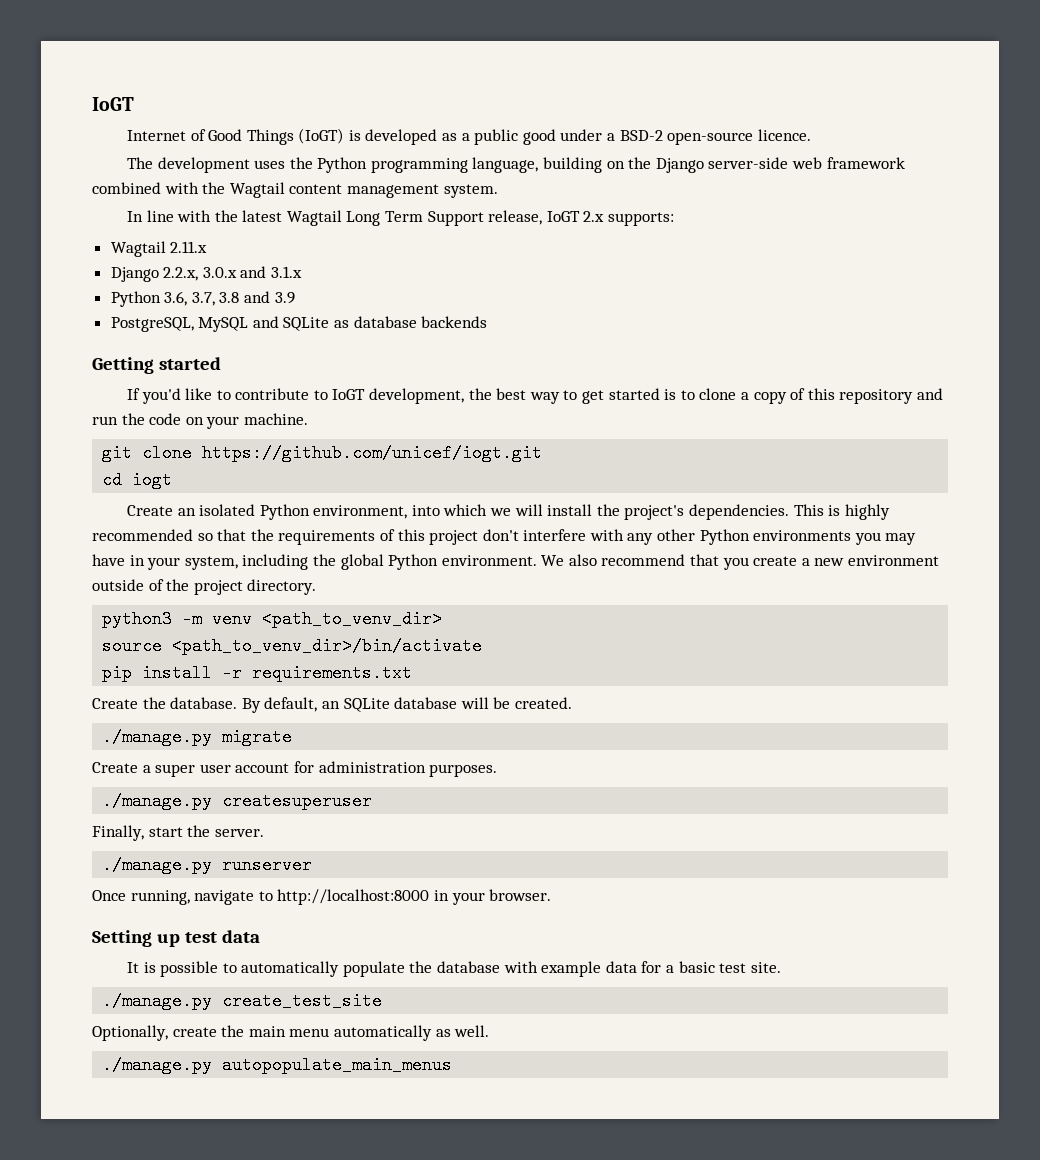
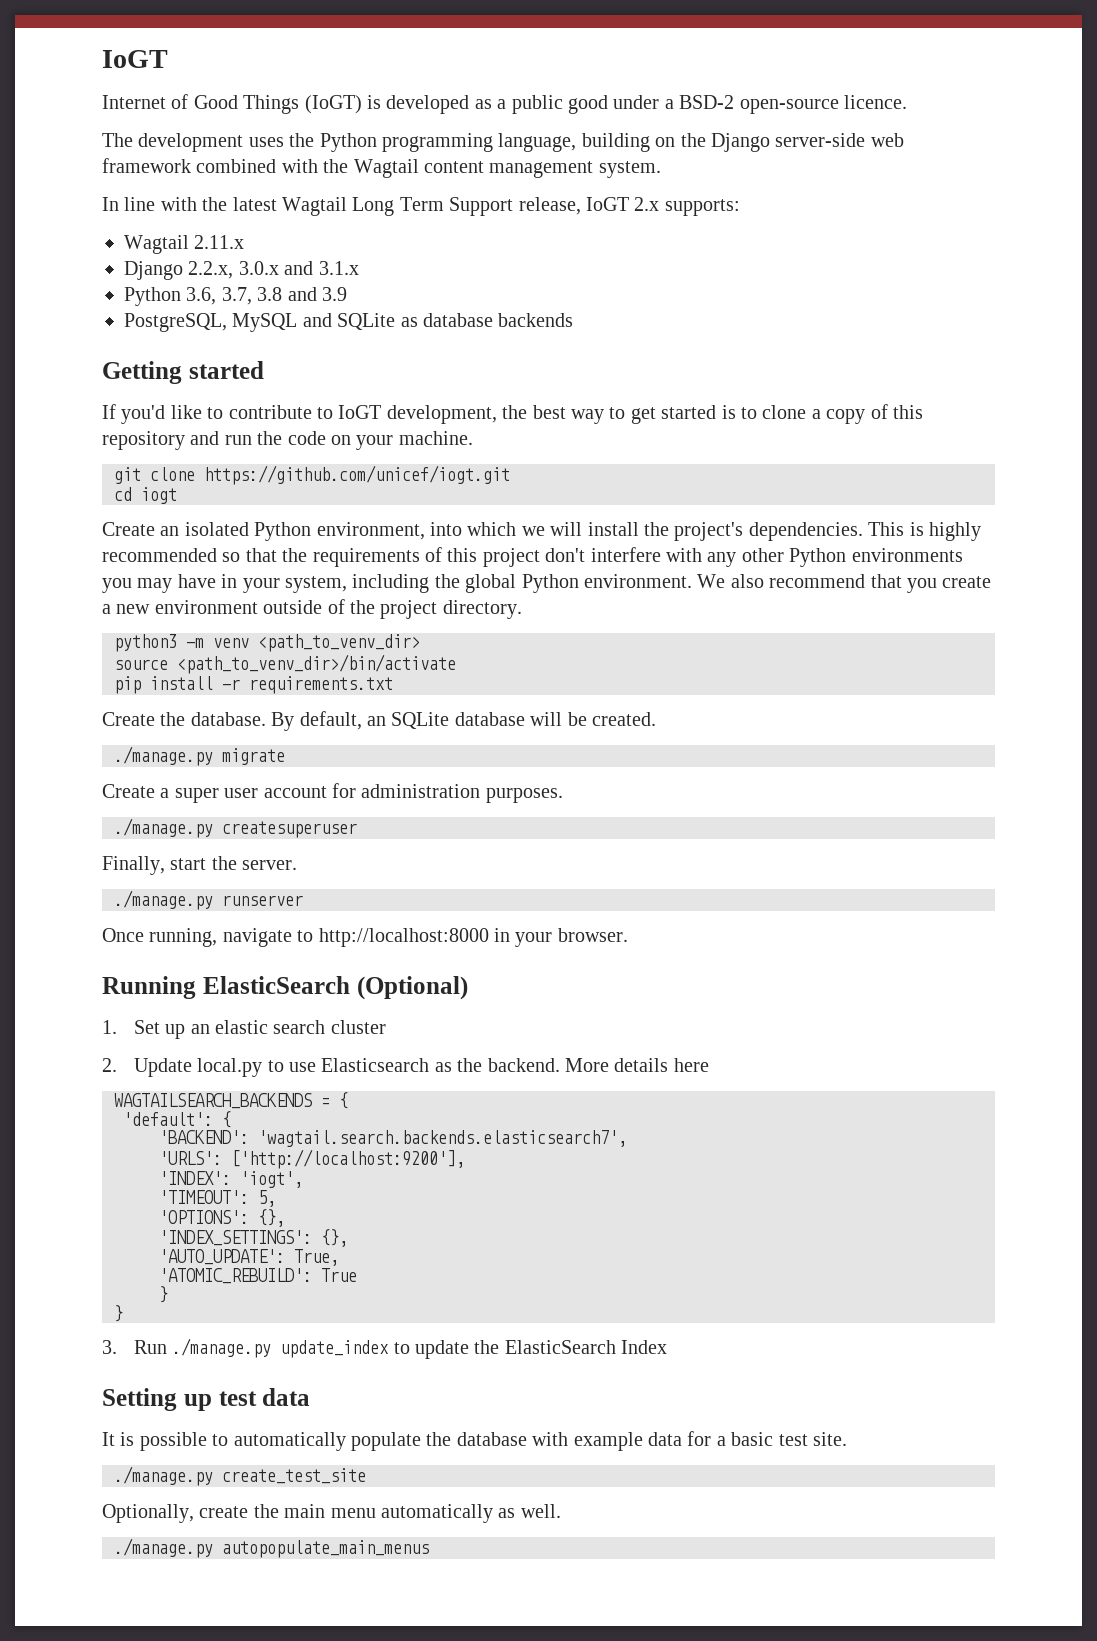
+ Running ElasticSearch (Optional)
+ 1. Set up an elastic search cluster
+ 2. Update local.py to use Elasticsearch as the backend. More details here
+ WAGTAILSEARCH_BACKENDS = {
+ 'default': {
+ 'BACKEND': 'wagtail.search.backends.elasticsearch7',
+ 'URLS': ['http://localhost:9200'],
+ 'INDEX': 'iogt',
+ 'TIMEOUT': 5,
+ 'OPTIONS': {},
+ 'INDEX_SETTINGS': {},
+ 'AUTO_UPDATE': True,
+ 'ATOMIC_REBUILD': True
+ }
+ }
+ 3. Run ./manage.py update_index to update the ElasticSearch Index

